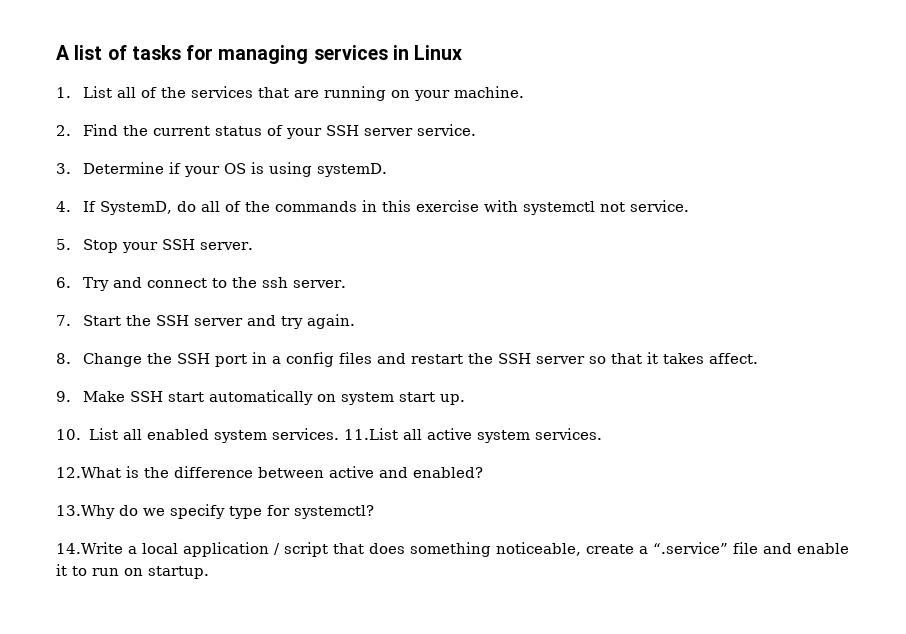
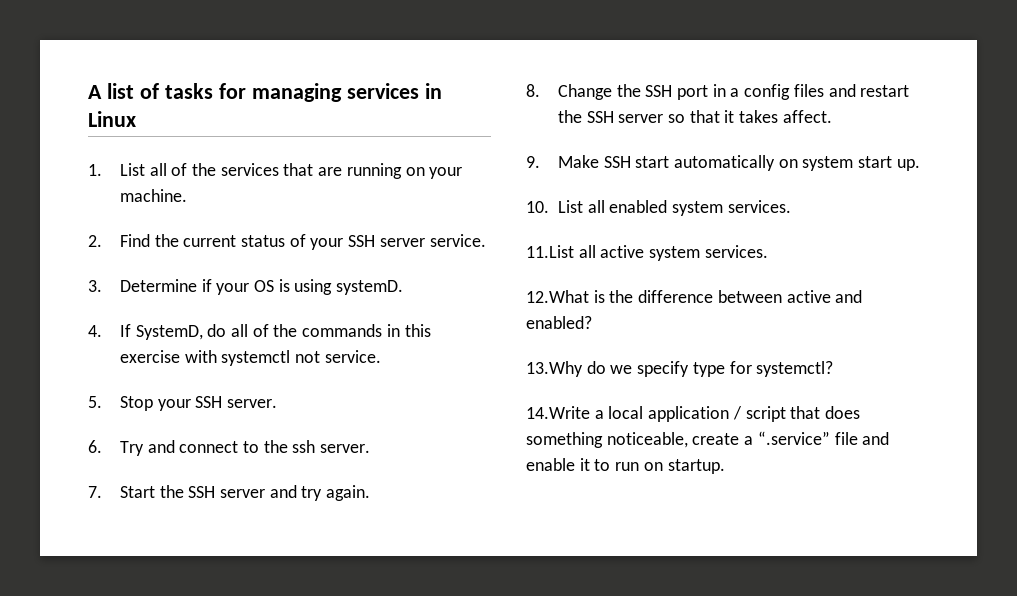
- 10. List all enabled system services. 11.List all active system services.
+ 10. List all enabled system services.
+ 11.List all active system services.

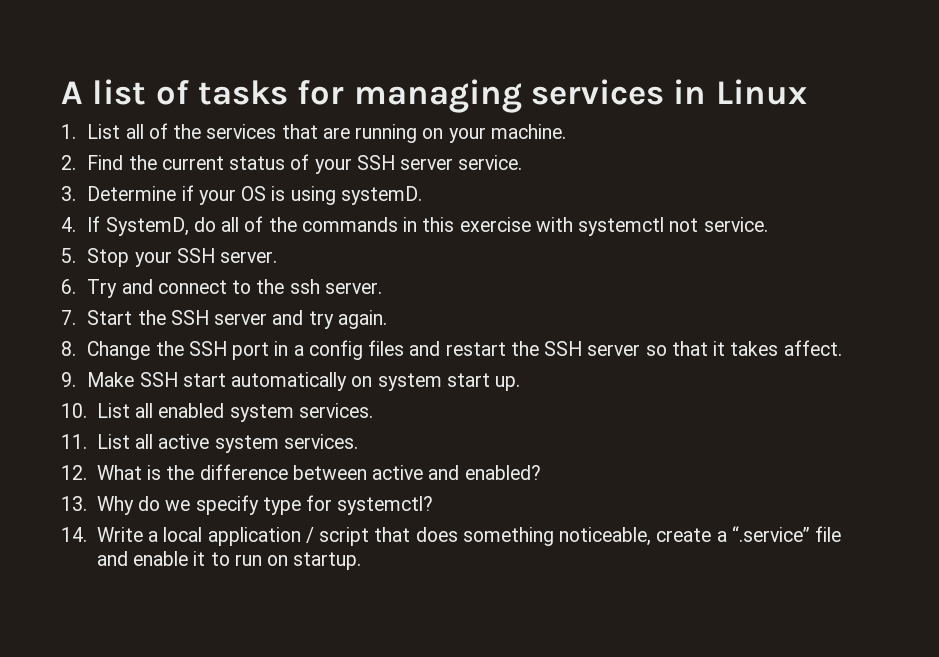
- 11.List all active system services.
+ 11. List all active system services.
- 12.What is the difference between active and enabled?
+ 12. What is the difference between active and enabled?
- 13.Why do we specify type for systemctl?
+ 13. Why do we specify type for systemctl?
- 14.Write a local application / script that does something noticeable, create a “.service” file and enable it to run on startup.
+ 14. Write a local application / script that does something noticeable, create a “.service” file and enable it to run on startup.

